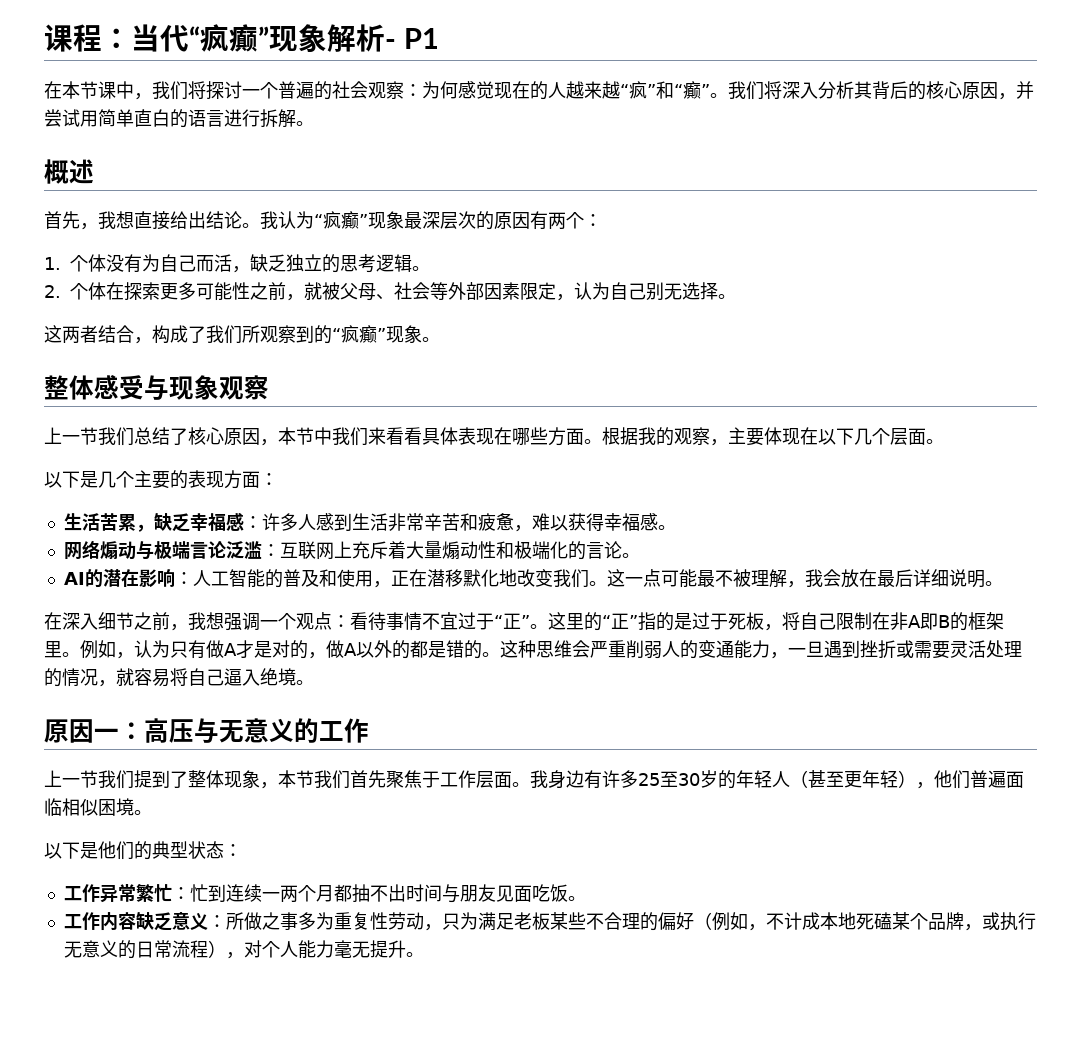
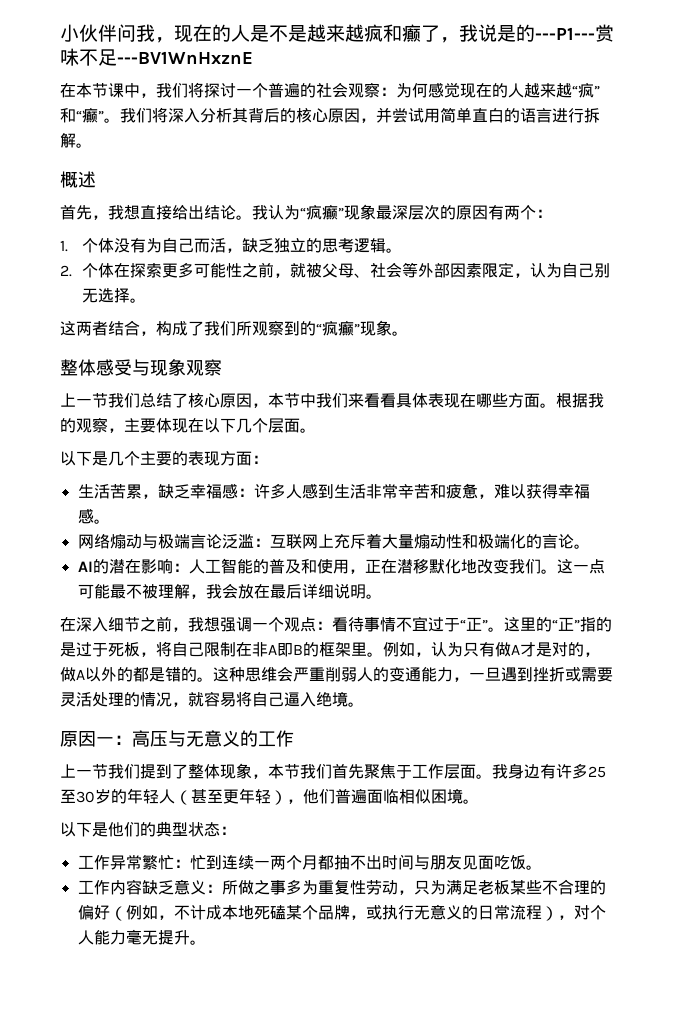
- 课程：当代“疯癫”现象解析- P1
+ 小伙伴问我，现在的人是不是越来越疯和癫了，我说是的---P1---赏味不足---BV1WnHxznE

